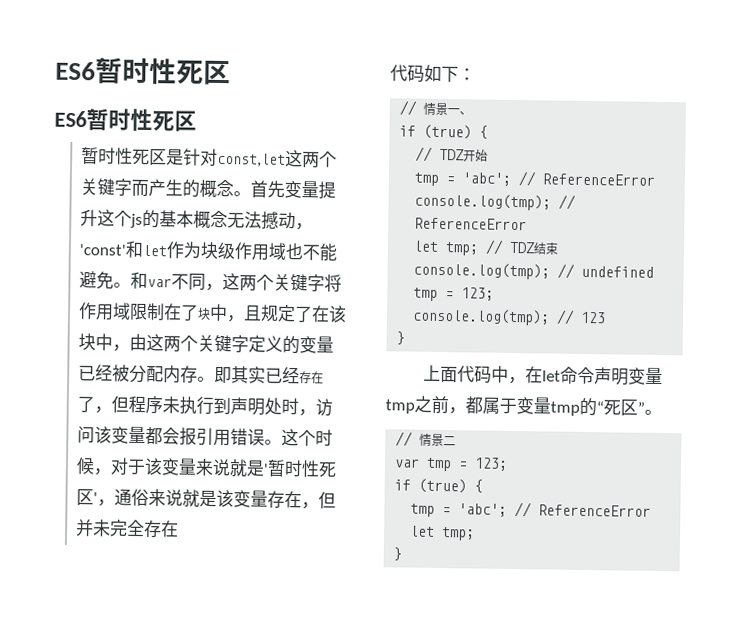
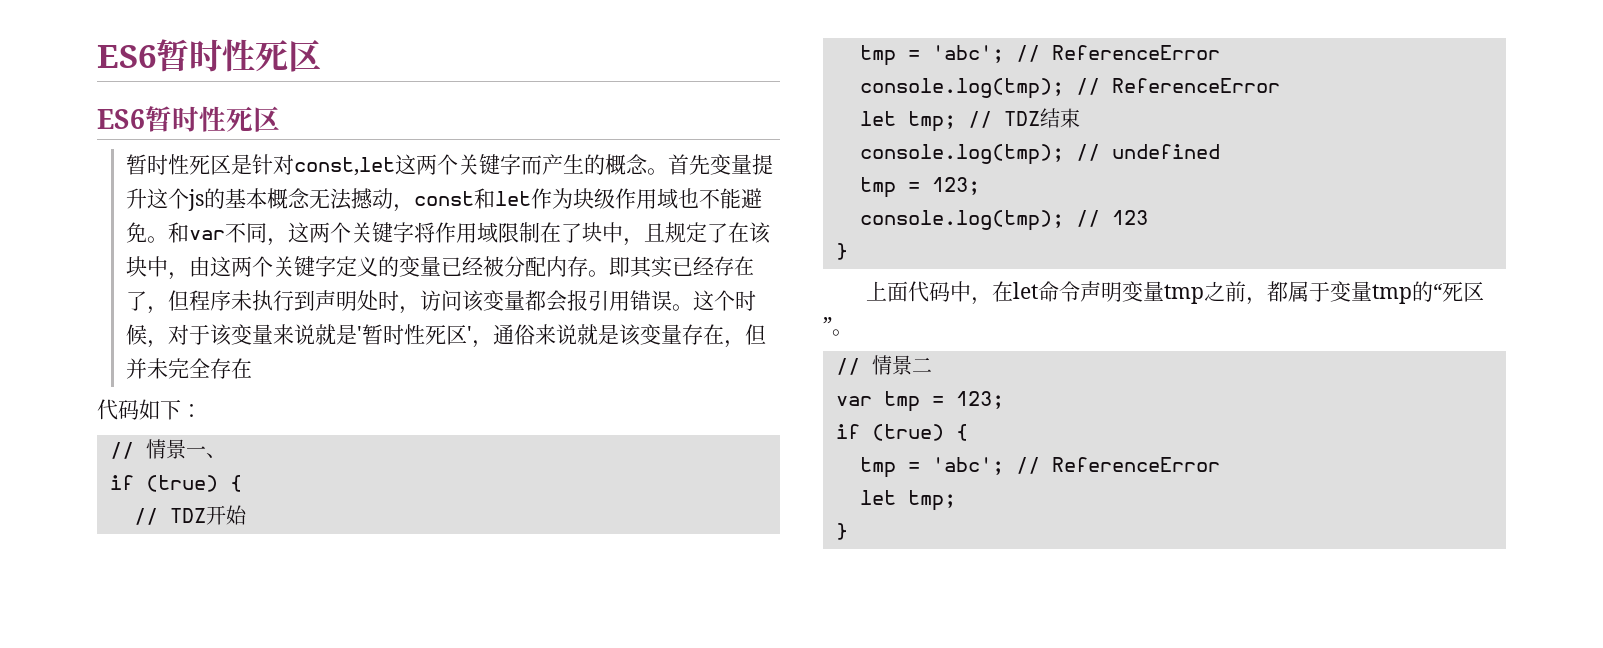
- 首先变量提升这个js的基本概念无法撼动，'const'和let作为块级作用域也不能避免。
+ 首先变量提升这个js的基本概念无法撼动，const和let作为块级作用域也不能避免。

